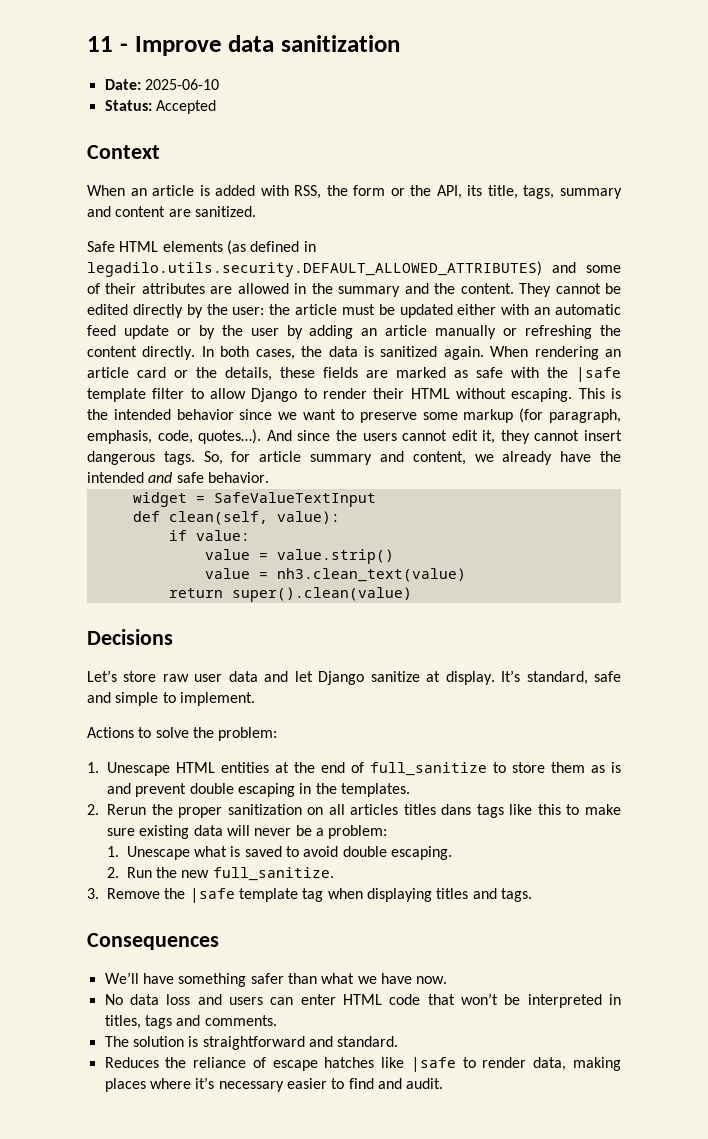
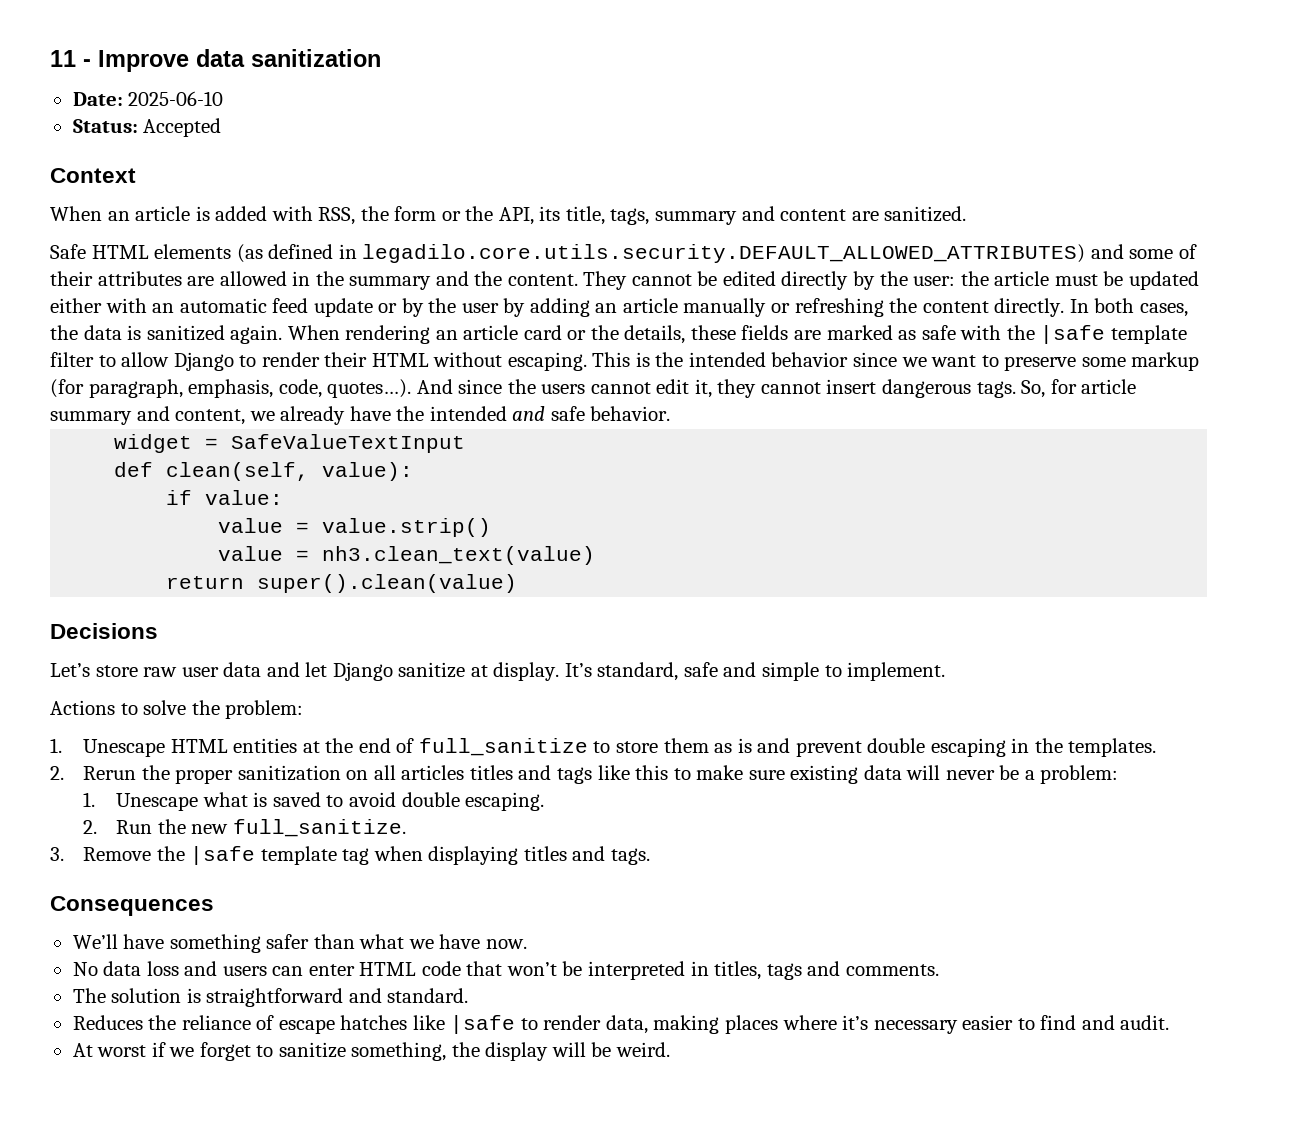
- Safe HTML elements (as defined in legadilo.utils.security.DEFAULT_ALLOWED_ATTRIBUTES) and some of their attributes are allowed in the summary and the content.
+ Safe HTML elements (as defined in legadilo.core.utils.security.DEFAULT_ALLOWED_ATTRIBUTES) and some of their attributes are allowed in the summary and the content.
- 2. Rerun the proper sanitization on all articles titles dans tags like this to make sure existing data will never be a problem:
+ 2. Rerun the proper sanitization on all articles titles and tags like this to make sure existing data will never be a problem:
+ At worst if we forget to sanitize something, the display will be weird.

